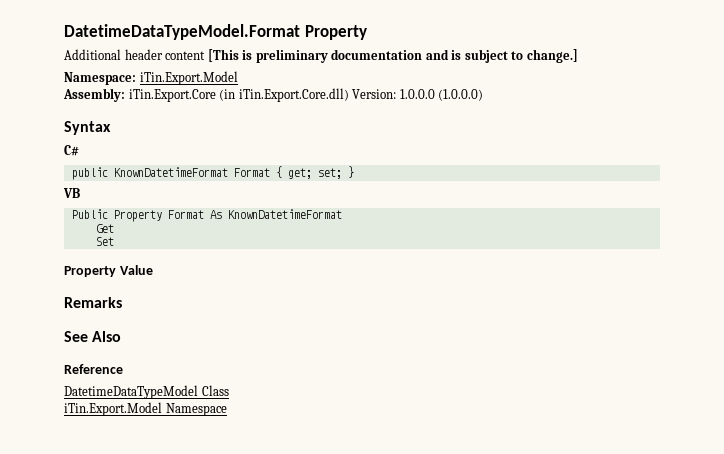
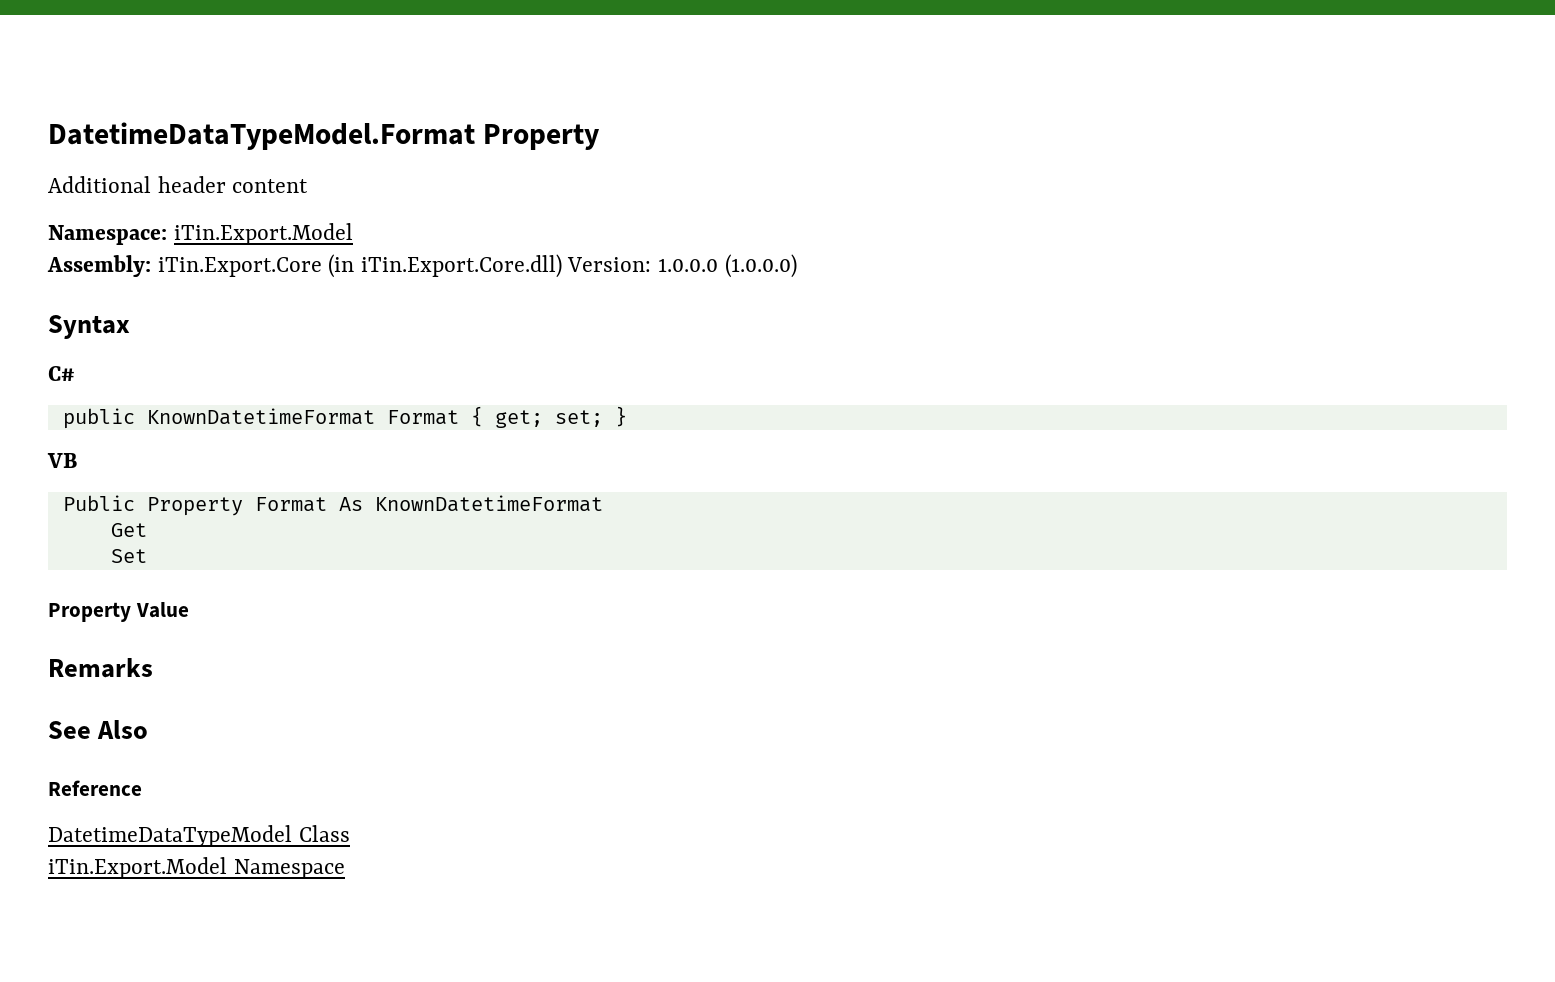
- Additional header content [This is preliminary documentation and is subject to change.]
+ Additional header content

